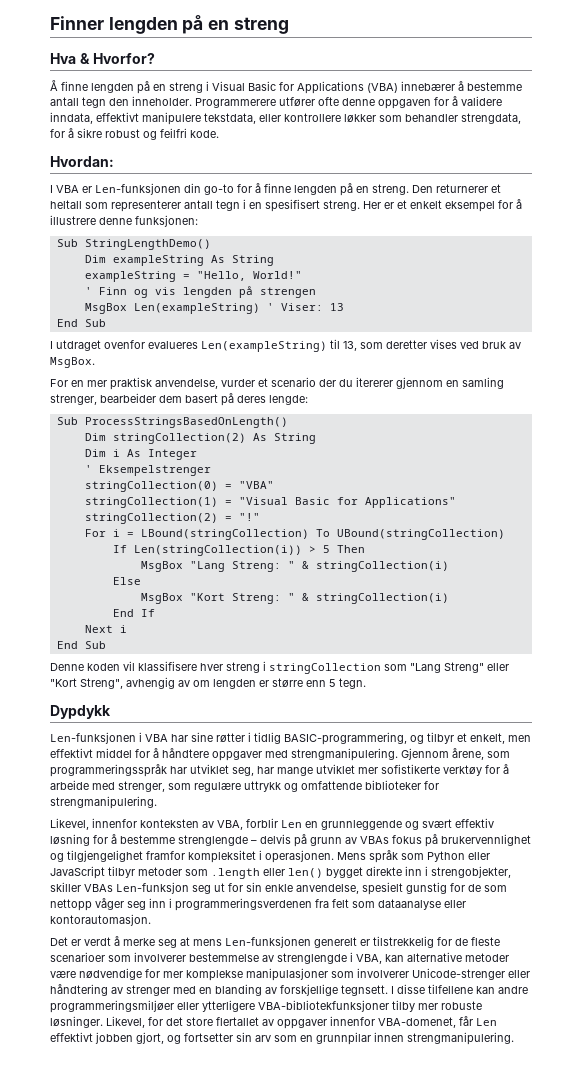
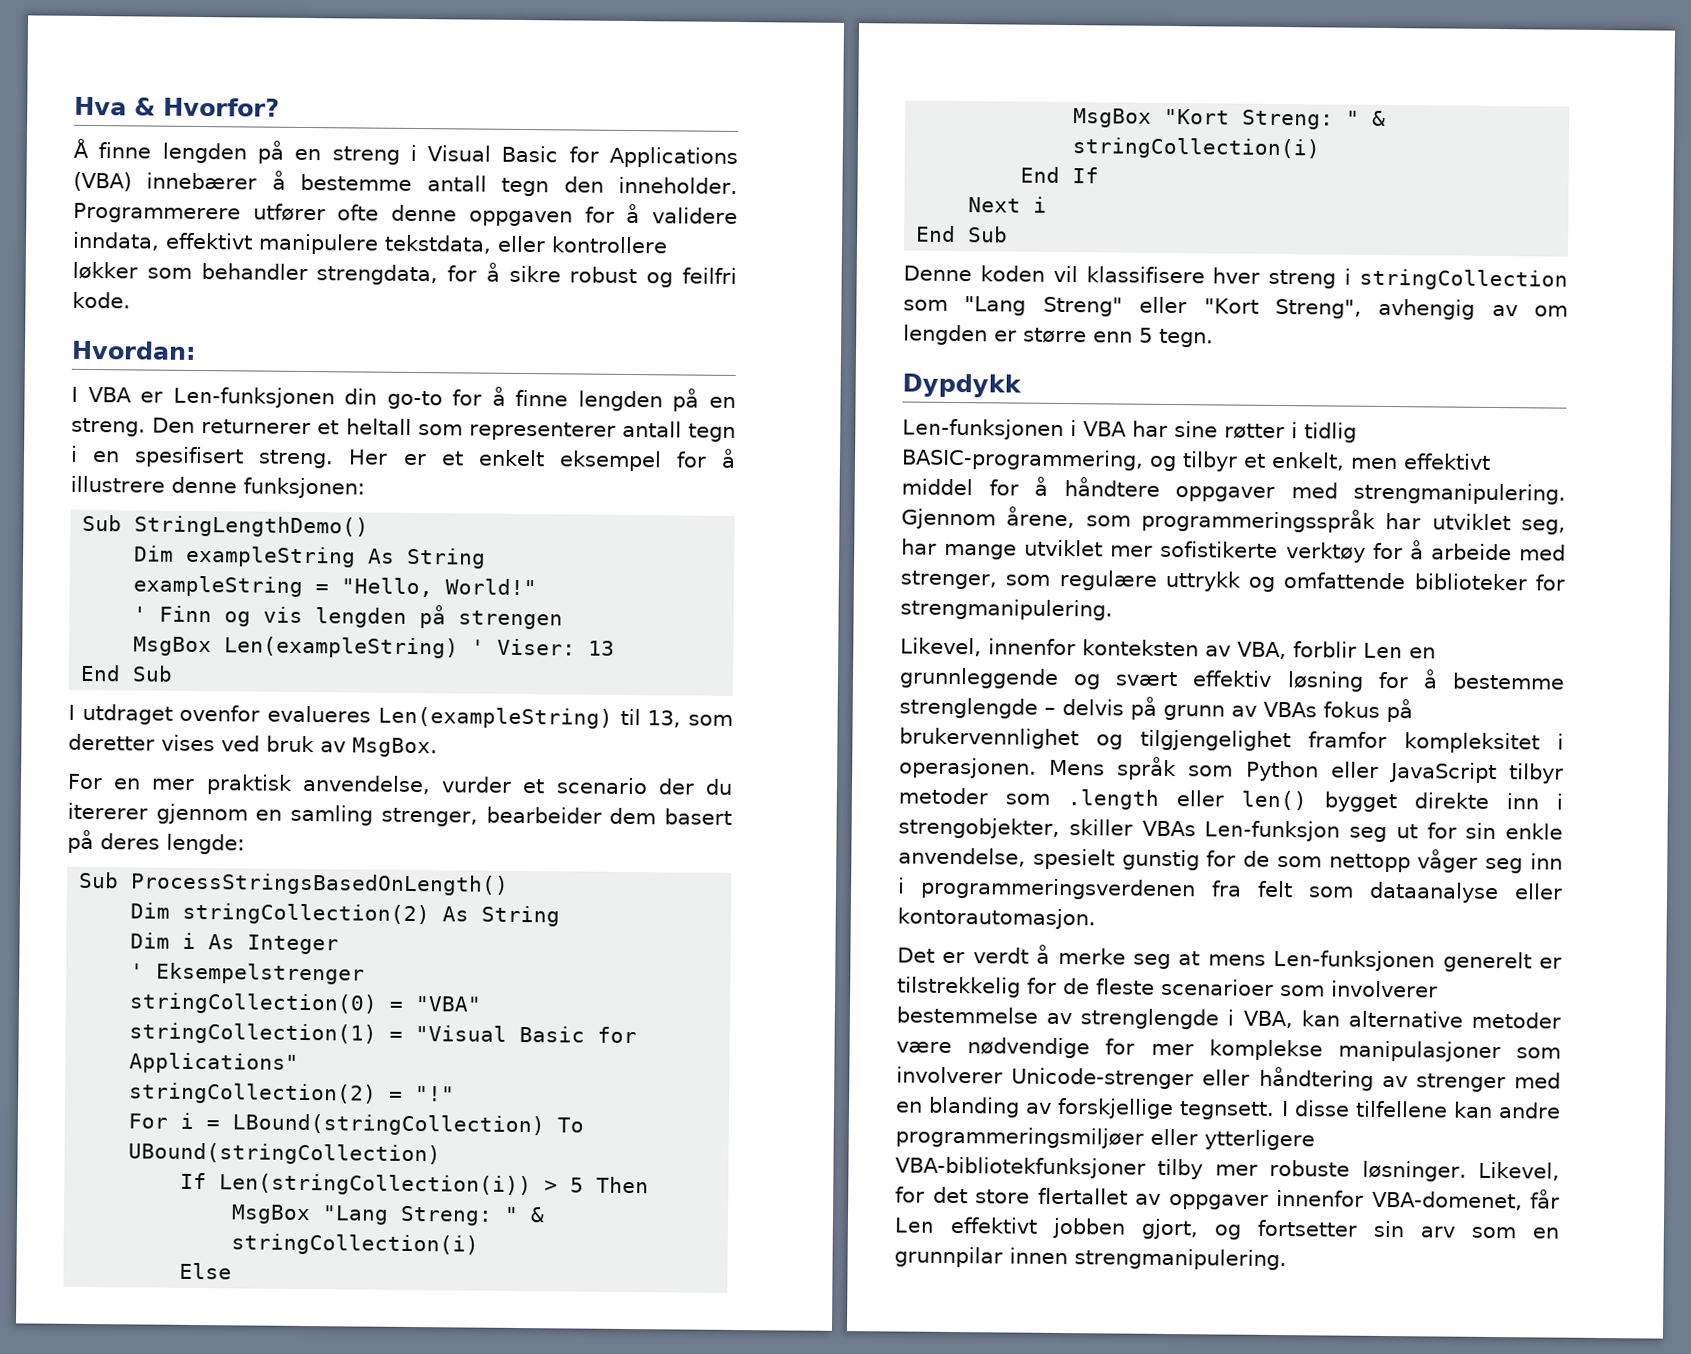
- Finner lengden på en streng

